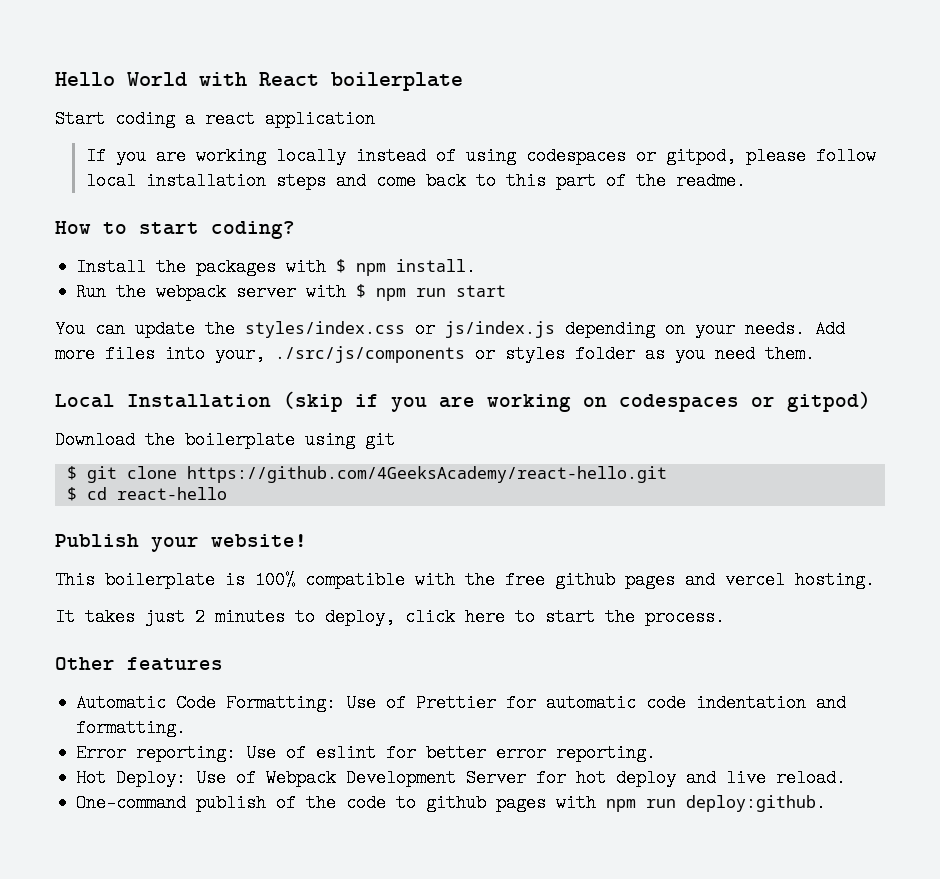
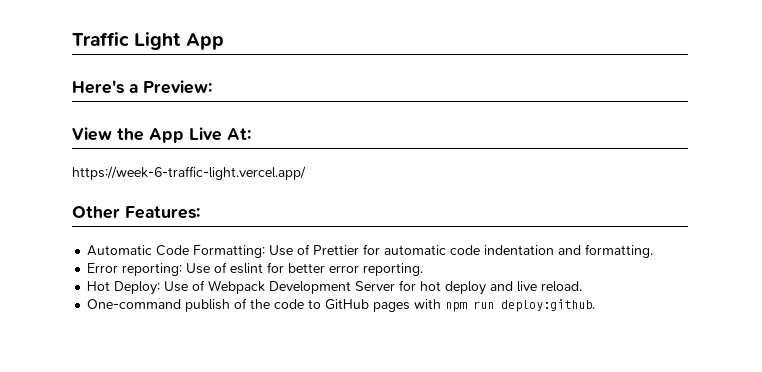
- Hello World with React boilerplate
- Start coding a react application
- If you are working locally instead of using codespaces or gitpod, please follow local installation steps and come back to this part of the readme.
- How to start coding?
- Install the packages with $ npm install.
- Run the webpack server with $ npm run start
- You can update the styles/index.css or js/index.js depending on your needs. Add more files into your, ./src/js/components or styles folder as you need them.
- Local Installation (skip if you are working on codespaces or gitpod)
- Download the boilerplate using git
- $ git clone https://github.com/4GeeksAcademy/react-hello.git
- $ cd react-hello
- Publish your website!
- This boilerplate is 100% compatible with the free github pages and vercel hosting.
- It takes just 2 minutes to deploy, click here to start the process.
+ Traffic Light App
+ Here's a Preview:
+ View the App Live At:
+ https://week-6-traffic-light.vercel.app/
- Other features
+ Other Features:
- One-command publish of the code to github pages with npm run deploy:github.
+ One-command publish of the code to GitHub pages with npm run deploy:github.

